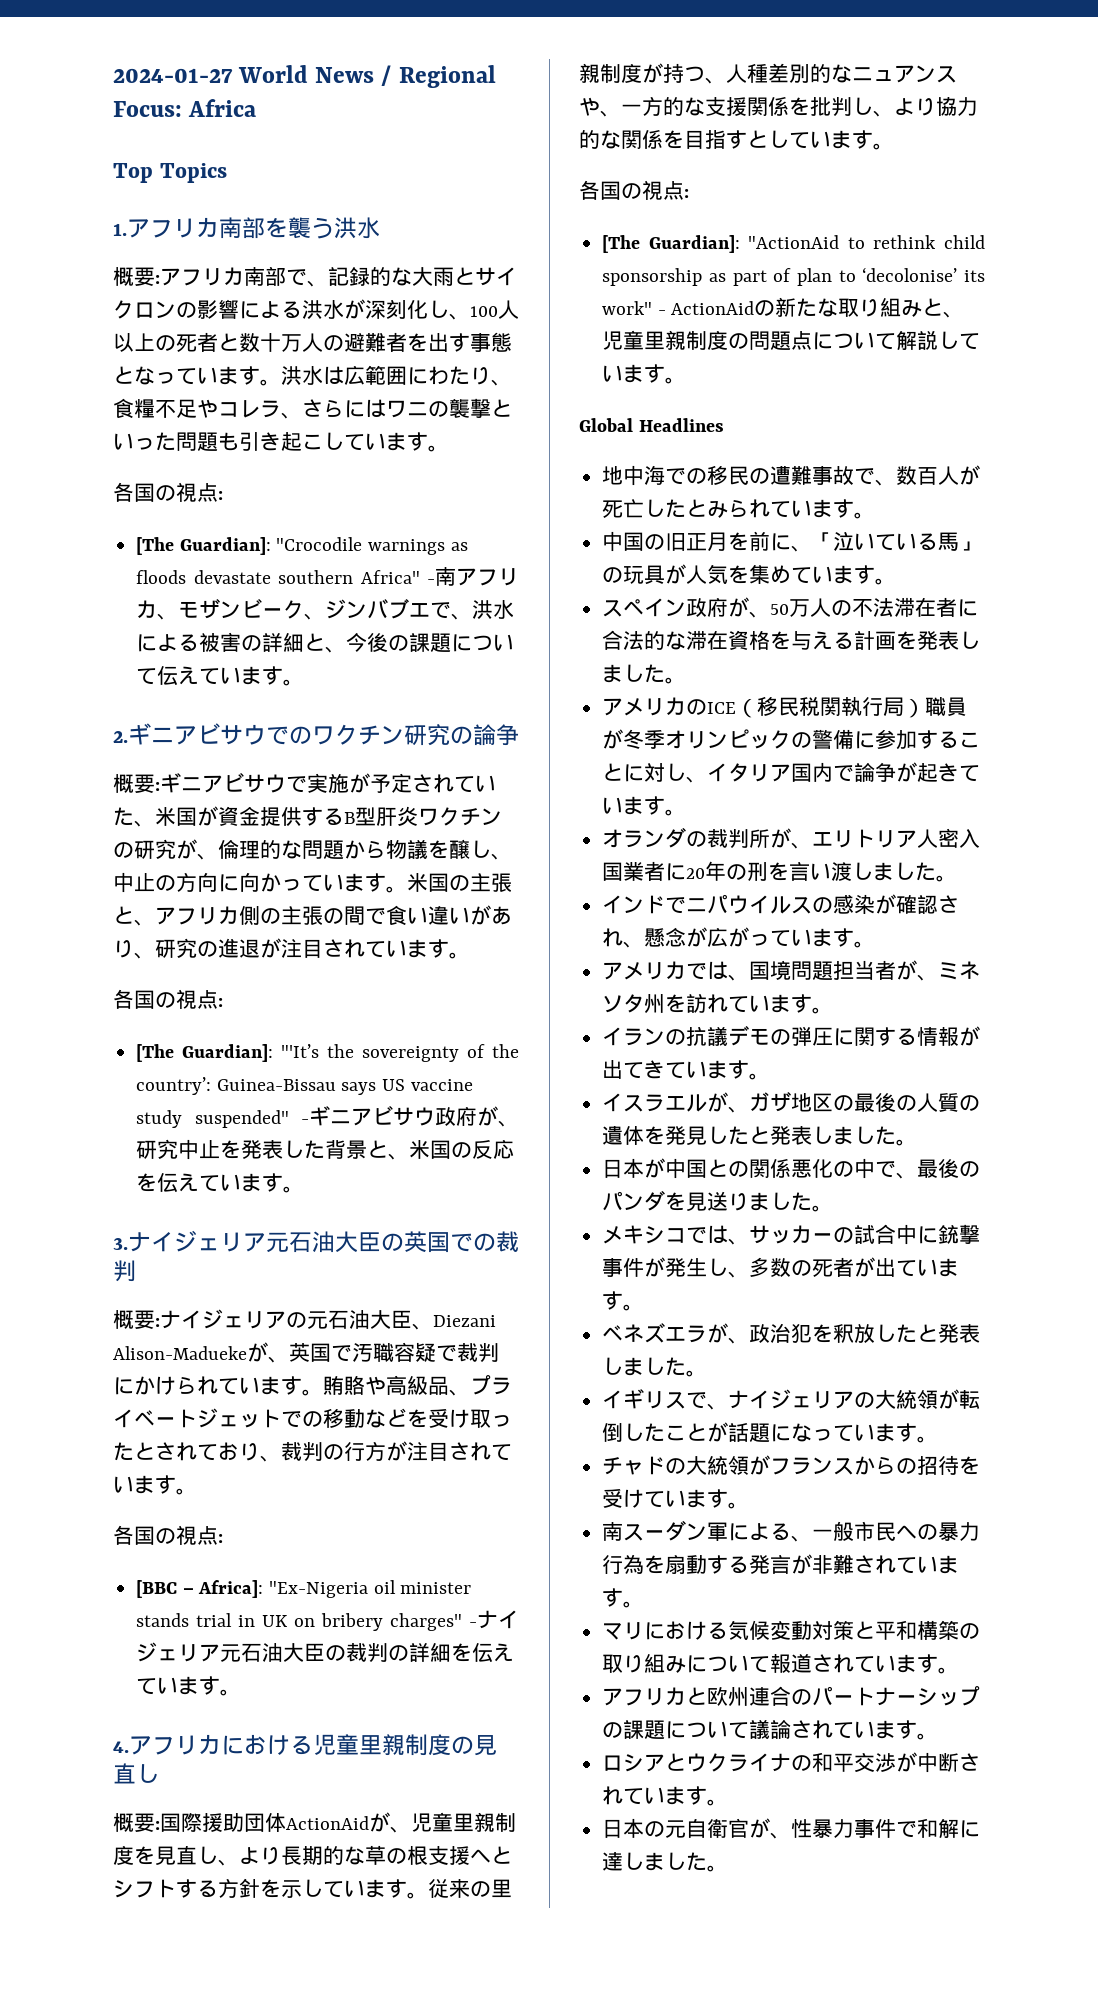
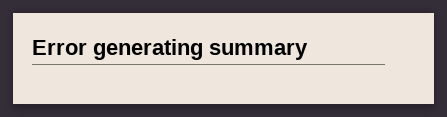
- 2024-01-27 World News / Regional Focus: Africa
- Top Topics
- 1.アフリカ南部を襲う洪水
- 概要:アフリカ南部で、記録的な大雨とサイクロンの影響による洪水が深刻化し、100人以上の死者と数十万人の避難者を出す事態となっています。洪水は広範囲にわたり、食糧不足やコレラ、さらにはワニの襲撃といった問題も引き起こしています。
- 各国の視点:
- [The Guardian]: "Crocodile warnings as floods devastate southern Africa" -南アフリカ、モザンビーク、ジンバブエで、洪水による被害の詳細と、今後の課題について伝えています。
- 2.ギニアビサウでのワクチン研究の論争
- 概要:ギニアビサウで実施が予定されていた、米国が資金提供するB型肝炎ワクチンの研究が、倫理的な問題から物議を醸し、中止の方向に向かっています。米国の主張と、アフリカ側の主張の間で食い違いがあり、研究の進退が注目されています。
- 各国の視点:
- [The Guardian]: "'It’s the sovereignty of the country’: Guinea-Bissau says US vaccine study suspended" -ギニアビサウ政府が、研究中止を発表した背景と、米国の反応を伝えています。
- 3.ナイジェリア元石油大臣の英国での裁判
- 概要:ナイジェリアの元石油大臣、Diezani Alison-Maduekeが、英国で汚職容疑で裁判にかけられています。賄賂や高級品、プライベートジェットでの移動などを受け取ったとされており、裁判の行方が注目されています。
- 各国の視点:
- [BBC – Africa]: "Ex-Nigeria oil minister stands trial in UK on bribery charges" -ナイジェリア元石油大臣の裁判の詳細を伝えています。
- 4.アフリカにおける児童里親制度の見直し
- 概要:国際援助団体ActionAidが、児童里親制度を見直し、より長期的な草の根支援へとシフトする方針を示しています。従来の里親制度が持つ、人種差別的なニュアンスや、一方的な支援関係を批判し、より協力的な関係を目指すとしています。
- 各国の視点:
- [The Guardian]: "ActionAid to rethink child sponsorship as part of plan to ‘decolonise’ its work" - ActionAidの新たな取り組みと、児童里親制度の問題点について解説しています。
- Global Headlines
- 地中海での移民の遭難事故で、数百人が死亡したとみられています。
- 中国の旧正月を前に、「泣いている馬」の玩具が人気を集めています。
- スペイン政府が、50万人の不法滞在者に合法的な滞在資格を与える計画を発表しました。
- アメリカのICE（移民税関執行局）職員が冬季オリンピックの警備に参加することに対し、イタリア国内で論争が起きています。
- オランダの裁判所が、エリトリア人密入国業者に20年の刑を言い渡しました。
- インドでニパウイルスの感染が確認され、懸念が広がっています。
- アメリカでは、国境問題担当者が、ミネソタ州を訪れています。
- イランの抗議デモの弾圧に関する情報が出てきています。
- イスラエルが、ガザ地区の最後の人質の遺体を発見したと発表しました。
- 日本が中国との関係悪化の中で、最後のパンダを見送りました。
- メキシコでは、サッカーの試合中に銃撃事件が発生し、多数の死者が出ています。
- ベネズエラが、政治犯を釈放したと発表しました。
- イギリスで、ナイジェリアの大統領が転倒したことが話題になっています。
- チャドの大統領がフランスからの招待を受けています。
- 南スーダン軍による、一般市民への暴力行為を扇動する発言が非難されています。
- マリにおける気候変動対策と平和構築の取り組みについて報道されています。
- アフリカと欧州連合のパートナーシップの課題について議論されています。
- ロシアとウクライナの和平交渉が中断されています。
- 日本の元自衛官が、性暴力事件で和解に達しました。
+ Error generating summary

